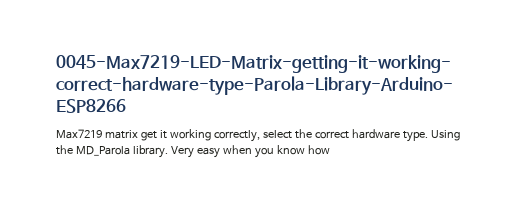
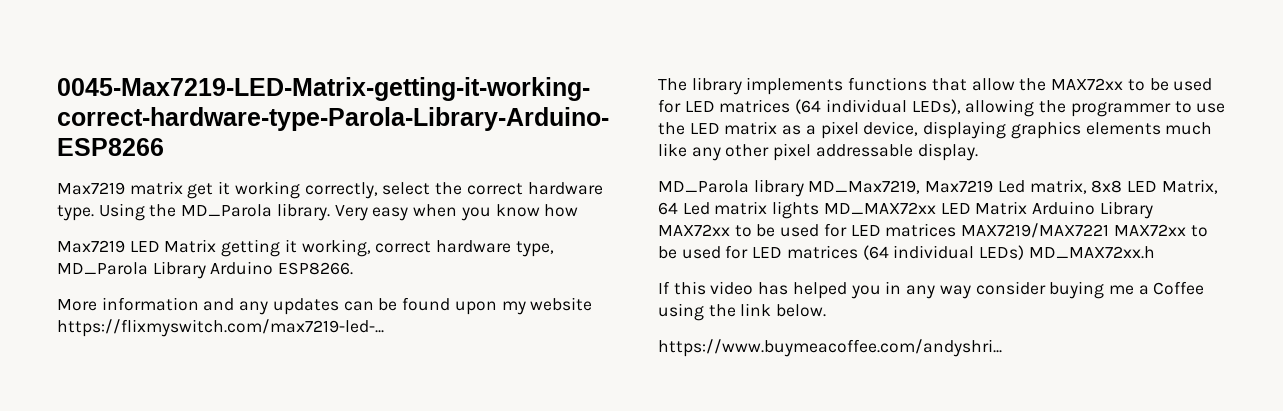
+ Max7219 LED Matrix getting it working, correct hardware type, MD_Parola Library Arduino ESP8266.
+ More information and any updates can be found upon my website https://flixmyswitch.com/max7219-led-...
+ The library implements functions that allow the MAX72xx to be used for LED matrices (64 individual LEDs), allowing the programmer to use the LED matrix as a pixel device, displaying graphics elements much like any other pixel addressable display.
+ MD_Parola library MD_Max7219, Max7219 Led matrix, 8x8 LED Matrix, 64 Led matrix lights MD_MAX72xx LED Matrix Arduino Library MAX72xx to be used for LED matrices MAX7219/MAX7221 MAX72xx to be used for LED matrices (64 individual LEDs) MD_MAX72xx.h
+ If this video has helped you in any way consider buying me a Coffee using the link below.
+ https://www.buymeacoffee.com/andyshri...

